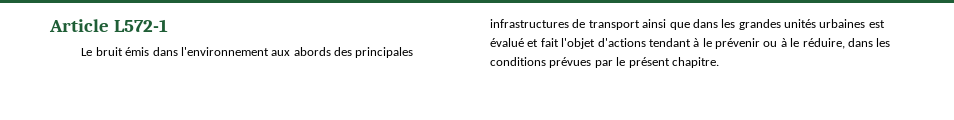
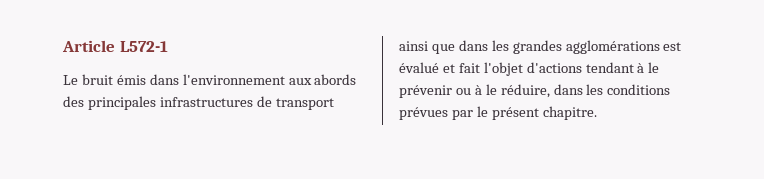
- Le bruit émis dans l'environnement aux abords des principales infrastructures de transport ainsi que dans les grandes unités urbaines est évalué et fait l'objet d'actions tendant à le prévenir ou à le réduire, dans les conditions prévues par le présent chapitre.
+ Le bruit émis dans l'environnement aux abords des principales infrastructures de transport ainsi que dans les grandes agglomérations est évalué et fait l'objet d'actions tendant à le prévenir ou à le réduire, dans les conditions prévues par le présent chapitre.

